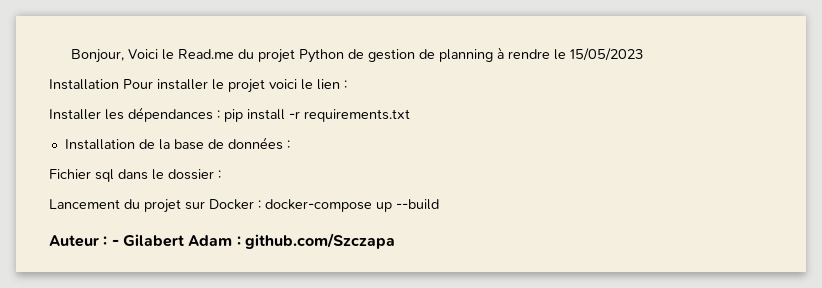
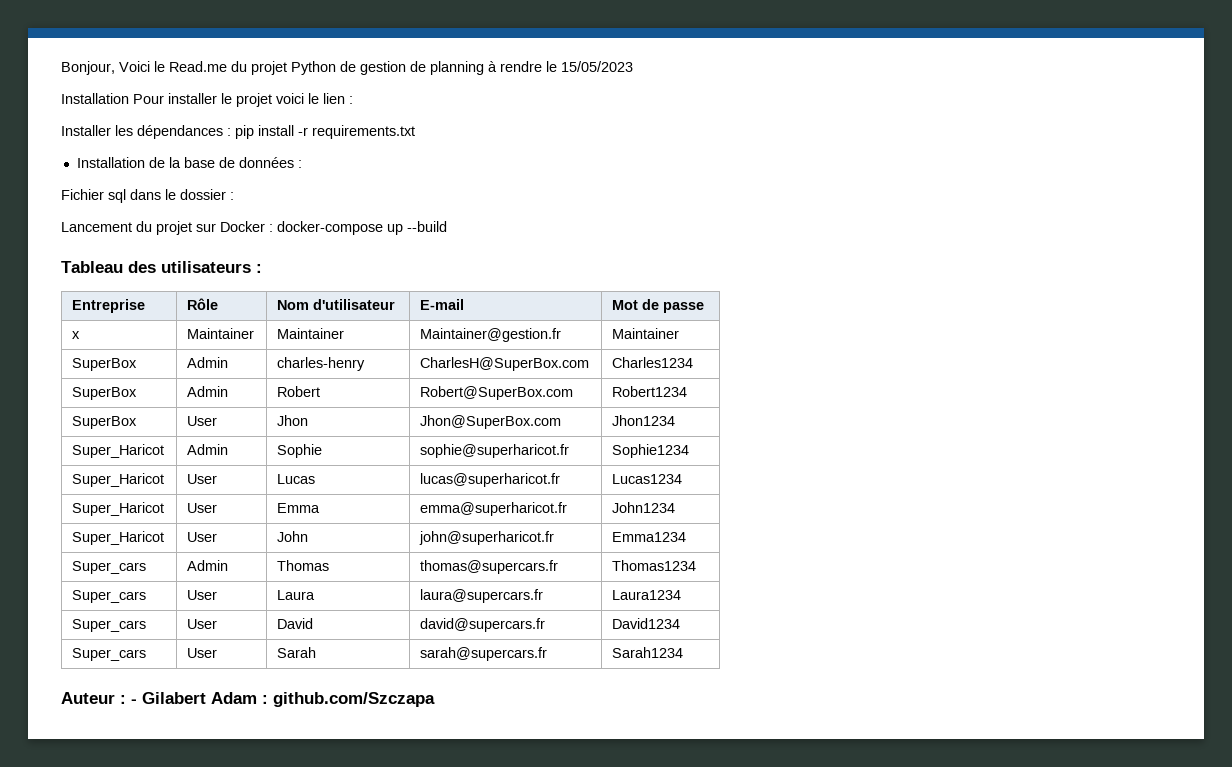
+ Tableau des utilisateurs :
+ Entreprise | Rôle | Nom d'utilisateur | E-mail | Mot de passe
+ x | Maintainer | Maintainer | Maintainer@gestion.fr | Maintainer
+ SuperBox | Admin | charles-henry | CharlesH@SuperBox.com | Charles1234
+ SuperBox | Admin | Robert | Robert@SuperBox.com | Robert1234
+ SuperBox | User | Jhon | Jhon@SuperBox.com | Jhon1234
+ Super_Haricot | Admin | Sophie | sophie@superharicot.fr | Sophie1234
+ Super_Haricot | User | Lucas | lucas@superharicot.fr | Lucas1234
+ Super_Haricot | User | Emma | emma@superharicot.fr | John1234
+ Super_Haricot | User | John | john@superharicot.fr | Emma1234
+ Super_cars | Admin | Thomas | thomas@supercars.fr | Thomas1234
+ Super_cars | User | Laura | laura@supercars.fr | Laura1234
+ Super_cars | User | David | david@supercars.fr | David1234
+ Super_cars | User | Sarah | sarah@supercars.fr | Sarah1234

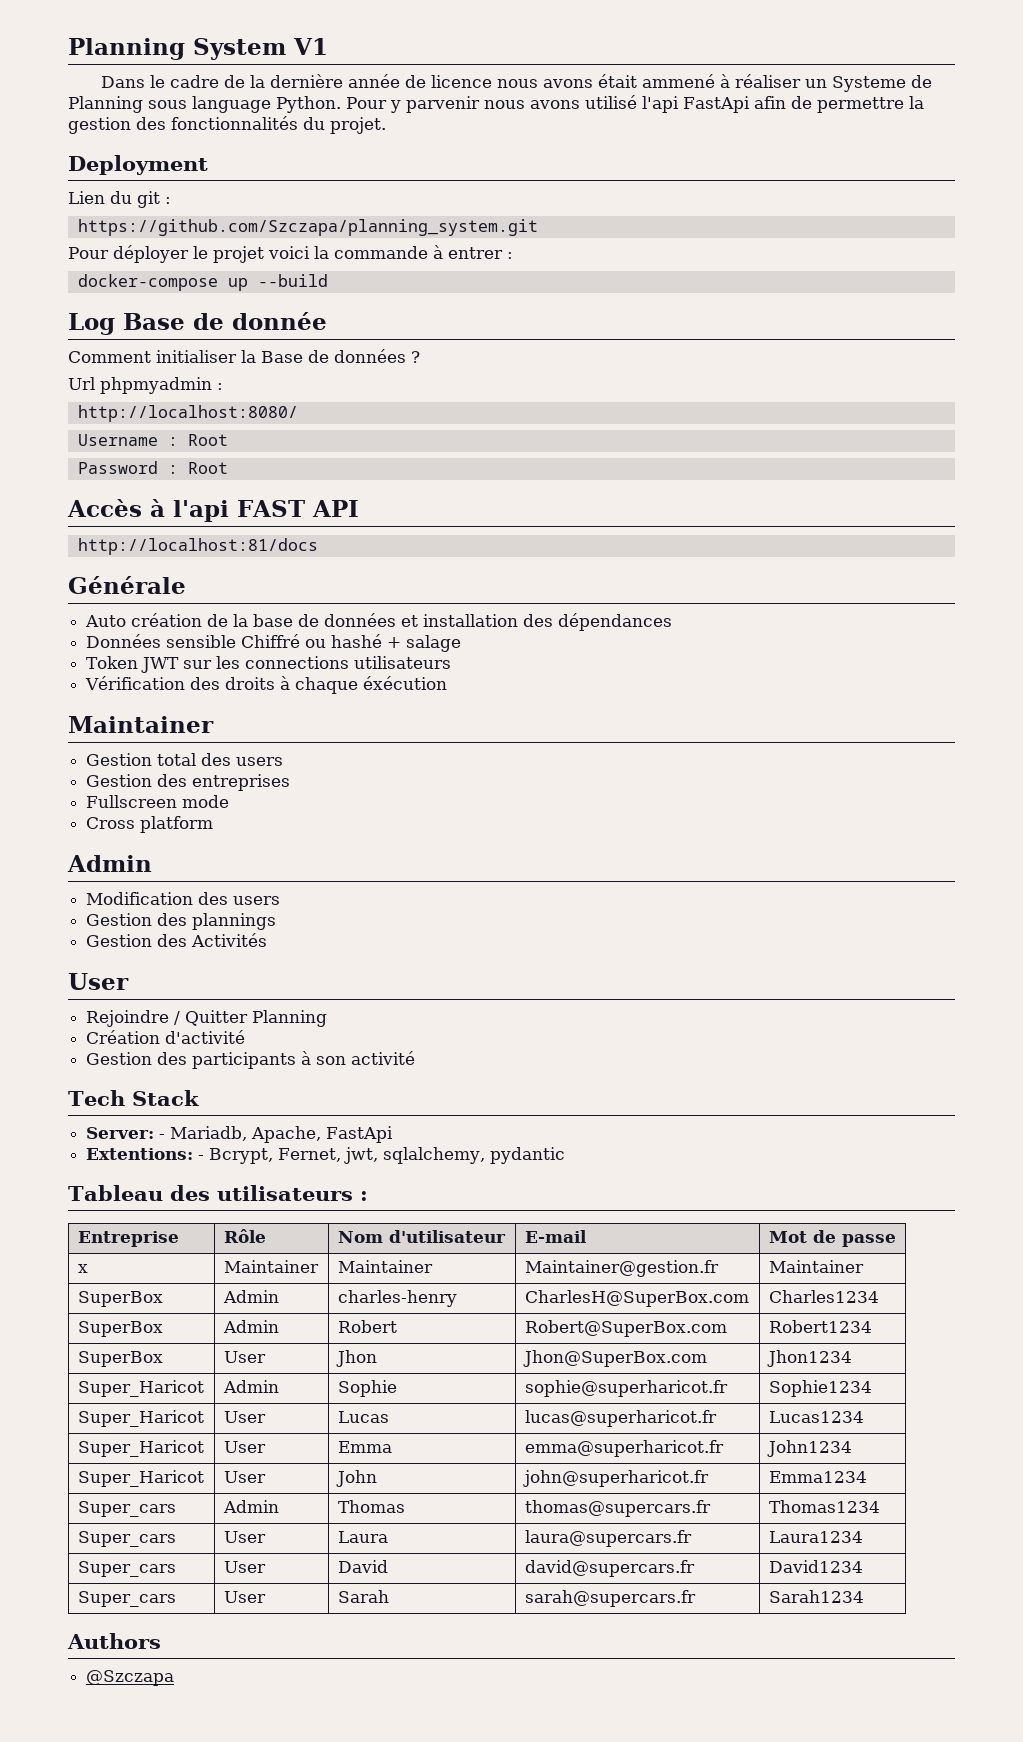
- Bonjour, Voici le Read.me du projet Python de gestion de planning à rendre le 15/05/2023
- Installation Pour installer le projet voici le lien :
- Installer les dépendances : pip install -r requirements.txt
- Installation de la base de données :
- Fichier sql dans le dossier :
- Lancement du projet sur Docker : docker-compose up --build
+ Planning System V1
+ Dans le cadre de la dernière année de licence nous avons était ammené à réaliser un Systeme de Planning sous language Python. Pour y parvenir nous avons utilisé l'api FastApi afin de permettre la gestion des fonctionnalités du projet.
+ Deployment
+ Lien du git :
+ https://github.com/Szczapa/planning_system.git
+ Pour déployer le projet voici la commande à entrer :
+ docker-compose up --build
+ Log Base de donnée
+ Comment initialiser la Base de données ?
+ Url phpmyadmin :
+ http://localhost:8080/
+ Username : Root
+ Password : Root
+ Accès à l'api FAST API
+ http://localhost:81/docs
+ Générale
+ Auto création de la base de données et installation des dépendances
+ Données sensible Chiffré ou hashé + salage
+ Token JWT sur les connections utilisateurs
+ Vérification des droits à chaque éxécution
+ Maintainer
+ Gestion total des users
+ Gestion des entreprises
+ Fullscreen mode
+ Cross platform
+ Admin
+ Modification des users
+ Gestion des plannings
+ Gestion des Activités
+ User
+ Rejoindre / Quitter Planning
+ Création d'activité
+ Gestion des participants à son activité
+ Tech Stack
+ Server: - Mariadb, Apache, FastApi
+ Extentions: - Bcrypt, Fernet, jwt, sqlalchemy, pydantic
- Auteur : - Gilabert Adam : github.com/Szczapa
+ Authors
+ @Szczapa

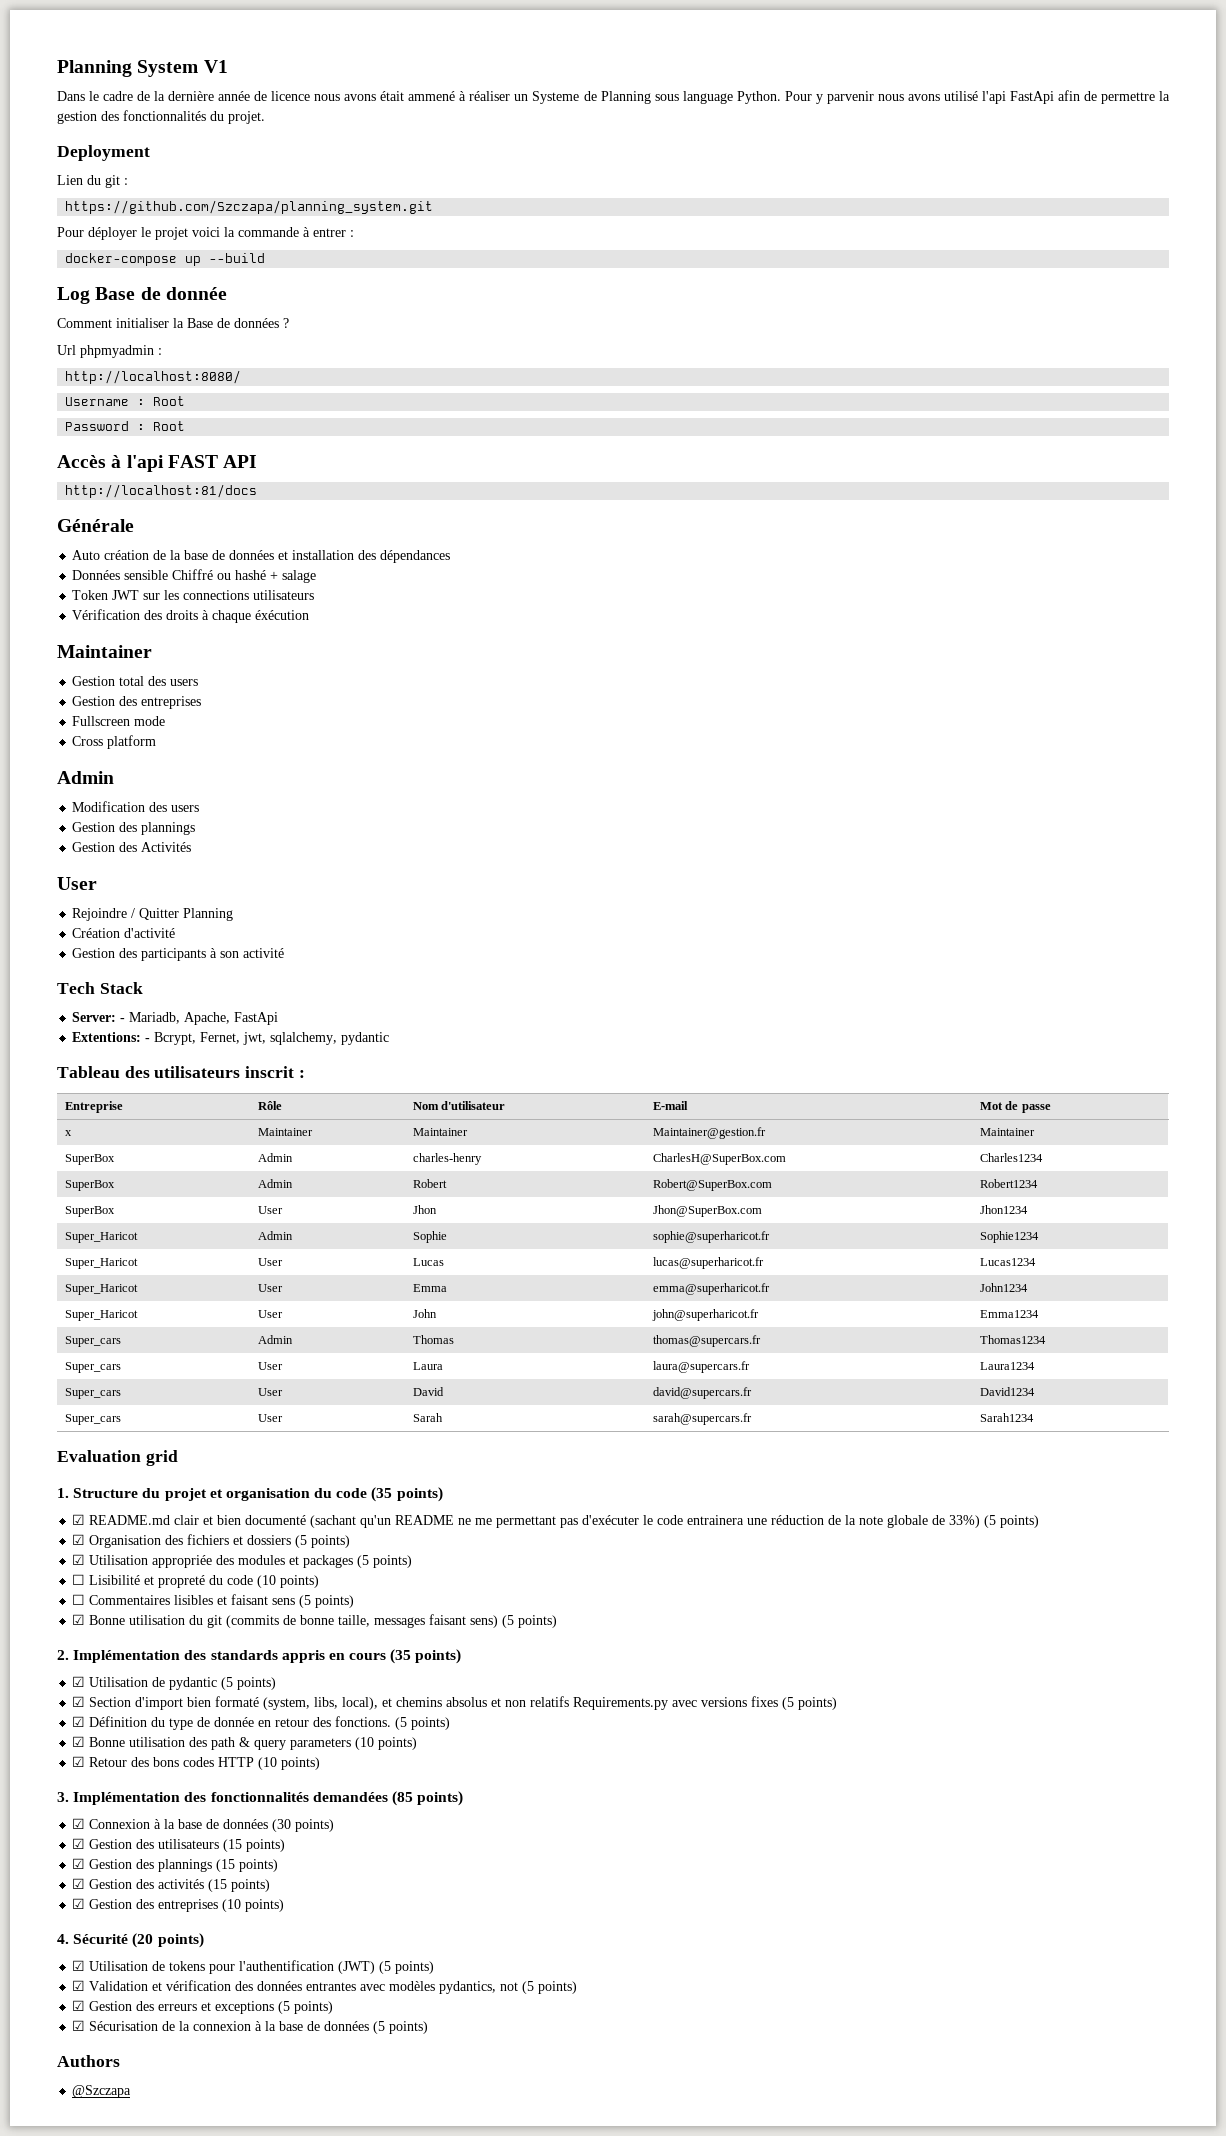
- Tableau des utilisateurs :
+ Tableau des utilisateurs inscrit :
+ Evaluation grid
+ 1. Structure du projet et organisation du code (35 points)
+ ☑ README.md clair et bien documenté (sachant qu'un README ne me permettant pas d'exécuter le code entrainera une réduction de la note globale de 33%) (5 points)
+ ☑ Organisation des fichiers et dossiers (5 points)
+ ☑ Utilisation appropriée des modules et packages (5 points)
+ ☐ Lisibilité et propreté du code (10 points)
+ ☐ Commentaires lisibles et faisant sens (5 points)
+ ☑ Bonne utilisation du git (commits de bonne taille, messages faisant sens) (5 points)
+ 2. Implémentation des standards appris en cours (35 points)
+ ☑ Utilisation de pydantic (5 points)
+ ☑ Section d'import bien formaté (system, libs, local), et chemins absolus et non relatifs Requirements.py avec versions fixes (5 points)
+ ☑ Définition du type de donnée en retour des fonctions. (5 points)
+ ☑ Bonne utilisation des path & query parameters (10 points)
+ ☑ Retour des bons codes HTTP (10 points)
+ 3. Implémentation des fonctionnalités demandées (85 points)
+ ☑ Connexion à la base de données (30 points)
+ ☑ Gestion des utilisateurs (15 points)
+ ☑ Gestion des plannings (15 points)
+ ☑ Gestion des activités (15 points)
+ ☑ Gestion des entreprises (10 points)
+ 4. Sécurité (20 points)
+ ☑ Utilisation de tokens pour l'authentification (JWT) (5 points)
+ ☑ Validation et vérification des données entrantes avec modèles pydantics, not (5 points)
+ ☑ Gestion des erreurs et exceptions (5 points)
+ ☑ Sécurisation de la connexion à la base de données (5 points)

